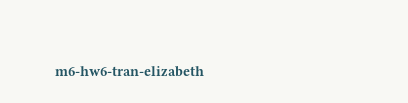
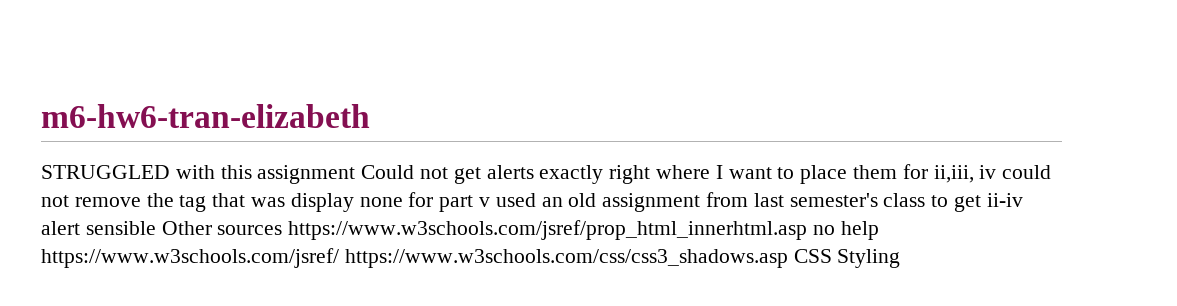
+ STRUGGLED with this assignment Could not get alerts exactly right where I want to place them for ii,iii, iv could not remove the tag that was display none for part v used an old assignment from last semester's class to get ii-iv alert sensible Other sources https://www.w3schools.com/jsref/prop_html_innerhtml.asp no help https://www.w3schools.com/jsref/ https://www.w3schools.com/css/css3_shadows.asp CSS Styling

